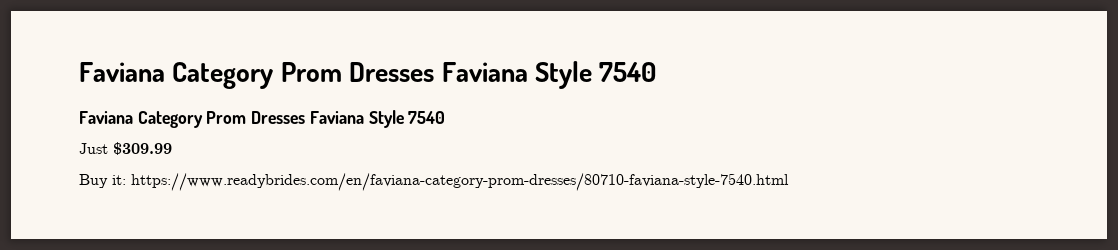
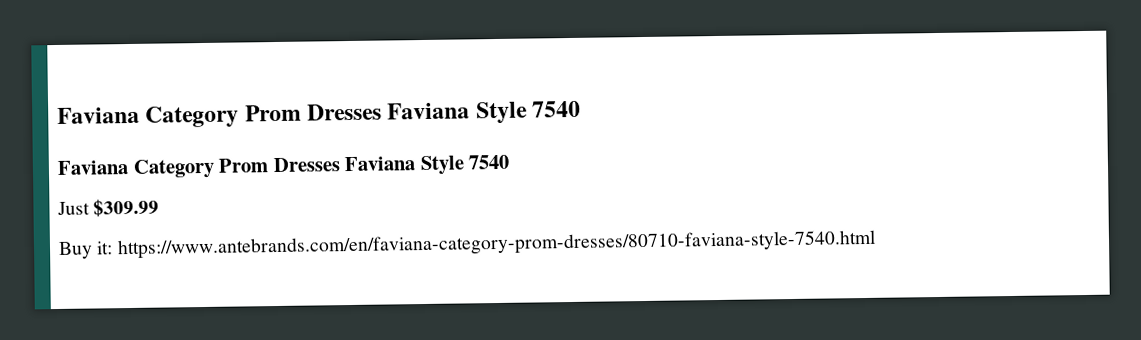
- Buy it: https://www.readybrides.com/en/faviana-category-prom-dresses/80710-faviana-style-7540.html
+ Buy it: https://www.antebrands.com/en/faviana-category-prom-dresses/80710-faviana-style-7540.html

